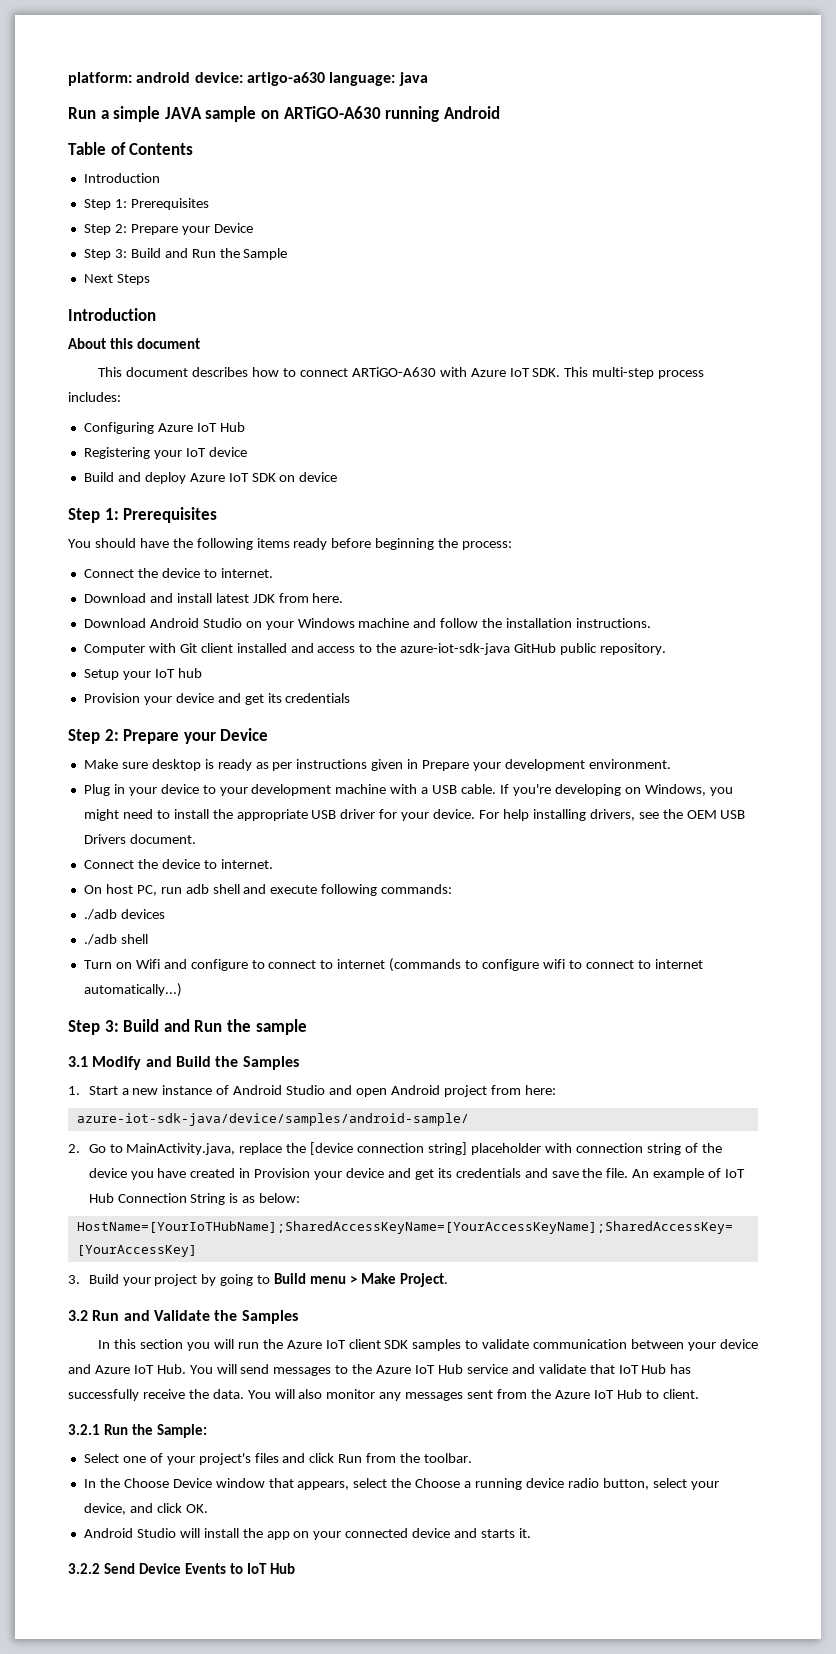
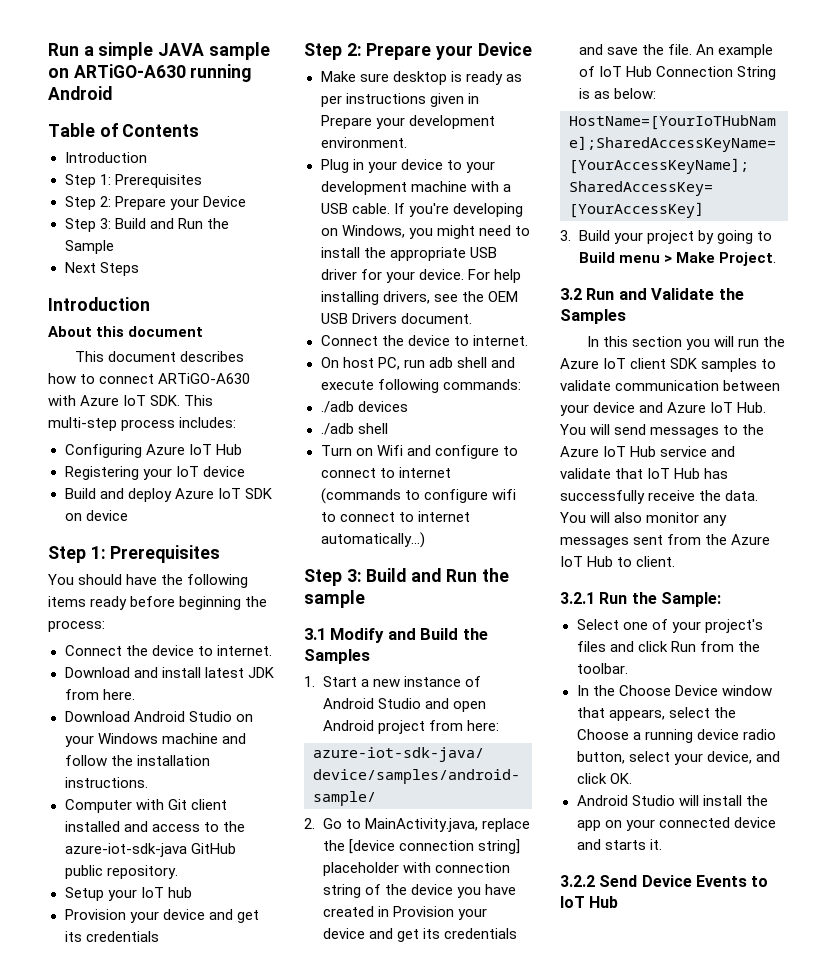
- platform: android device: artigo-a630 language: java

